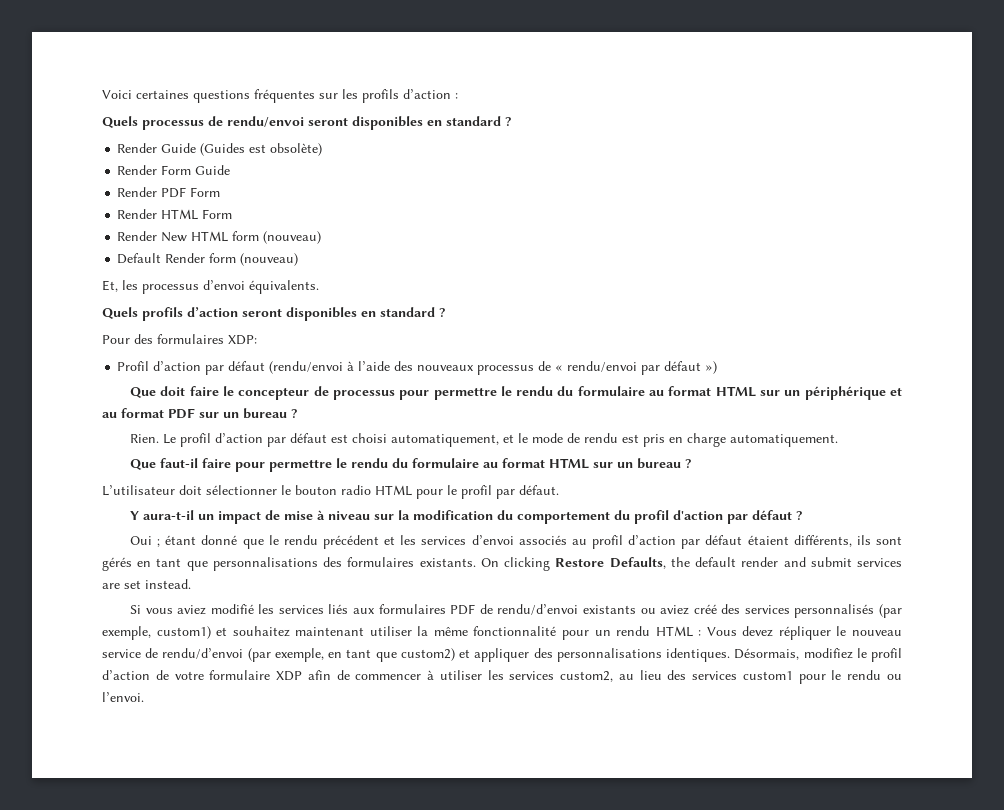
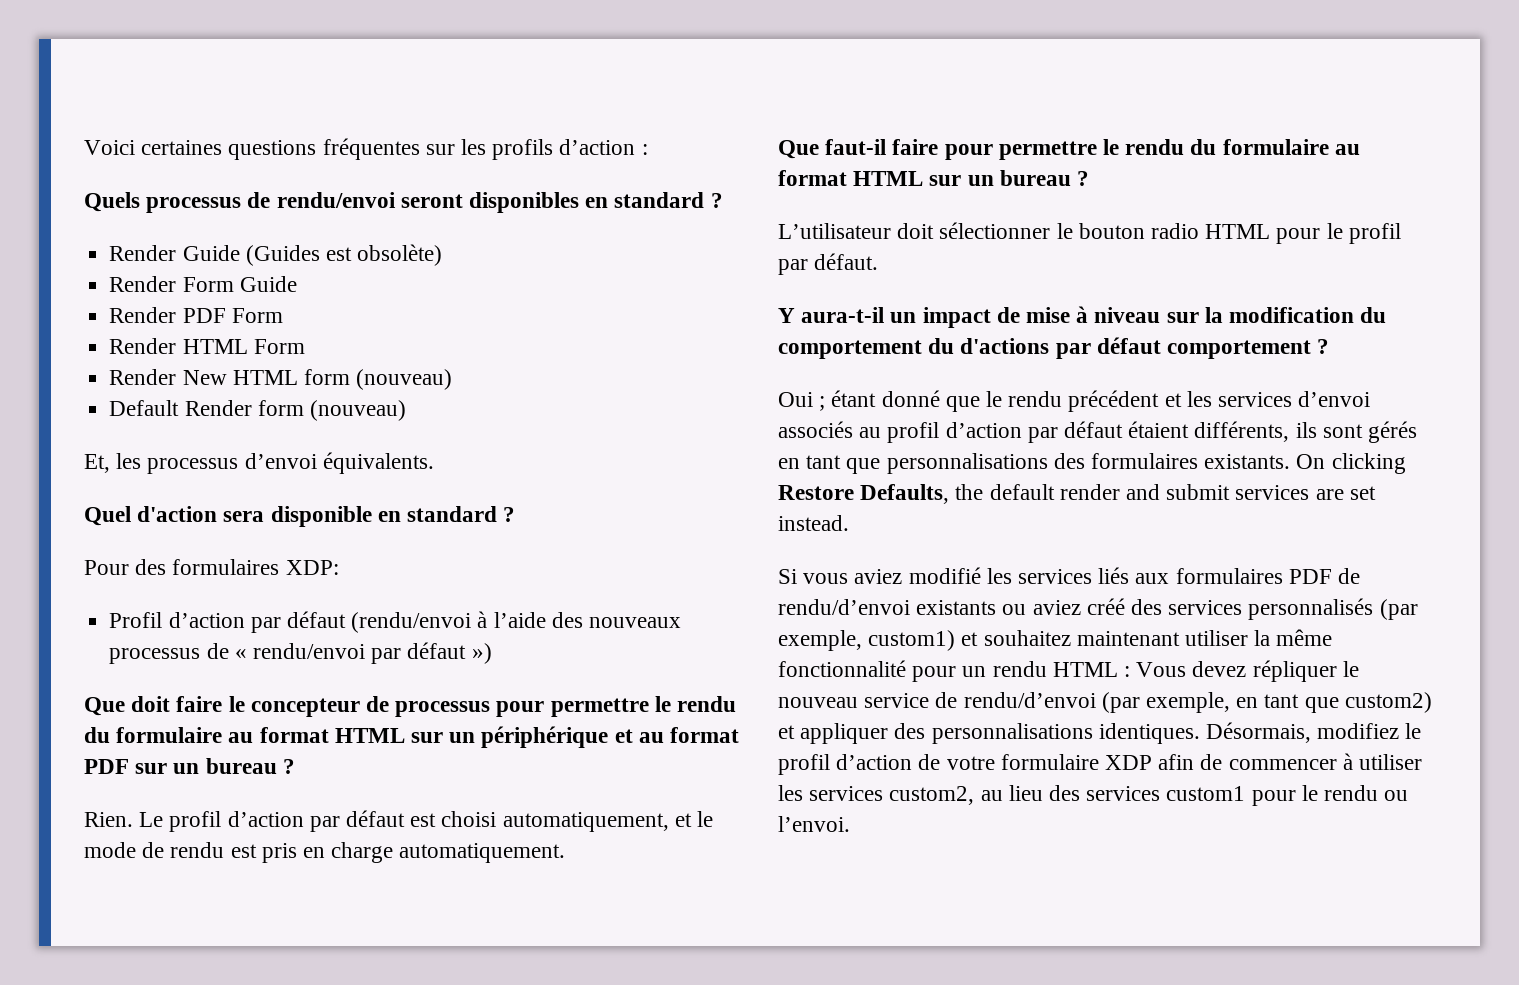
- Quels profils d’action seront disponibles en standard ?
+ Quel d'action sera disponible en standard ?
- Y aura-t-il un impact de mise à niveau sur la modification du comportement du profil d'action par défaut ?
+ Y aura-t-il un impact de mise à niveau sur la modification du comportement du d'actions par défaut comportement ?

